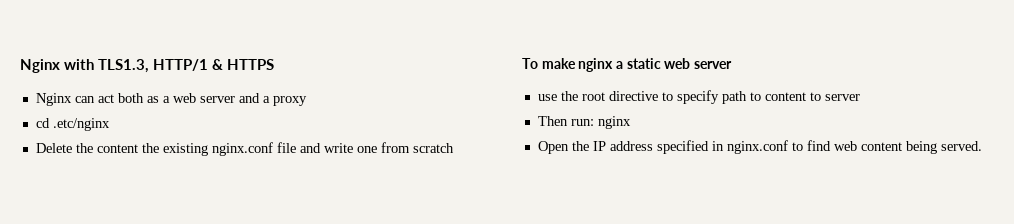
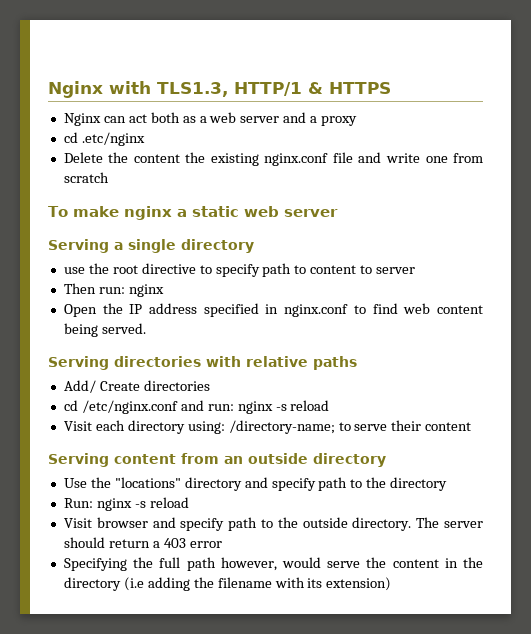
+ Serving a single directory
+ Serving directories with relative paths
+ Add/ Create directories
+ cd /etc/nginx.conf and run: nginx -s reload
+ Visit each directory using: /directory-name; to serve their content
+ Serving content from an outside directory
+ Use the "locations" directory and specify path to the directory
+ Run: nginx -s reload
+ Visit browser and specify path to the outside directory. The server should return a 403 error
+ Specifying the full path however, would serve the content in the directory (i.e adding the filename with its extension)

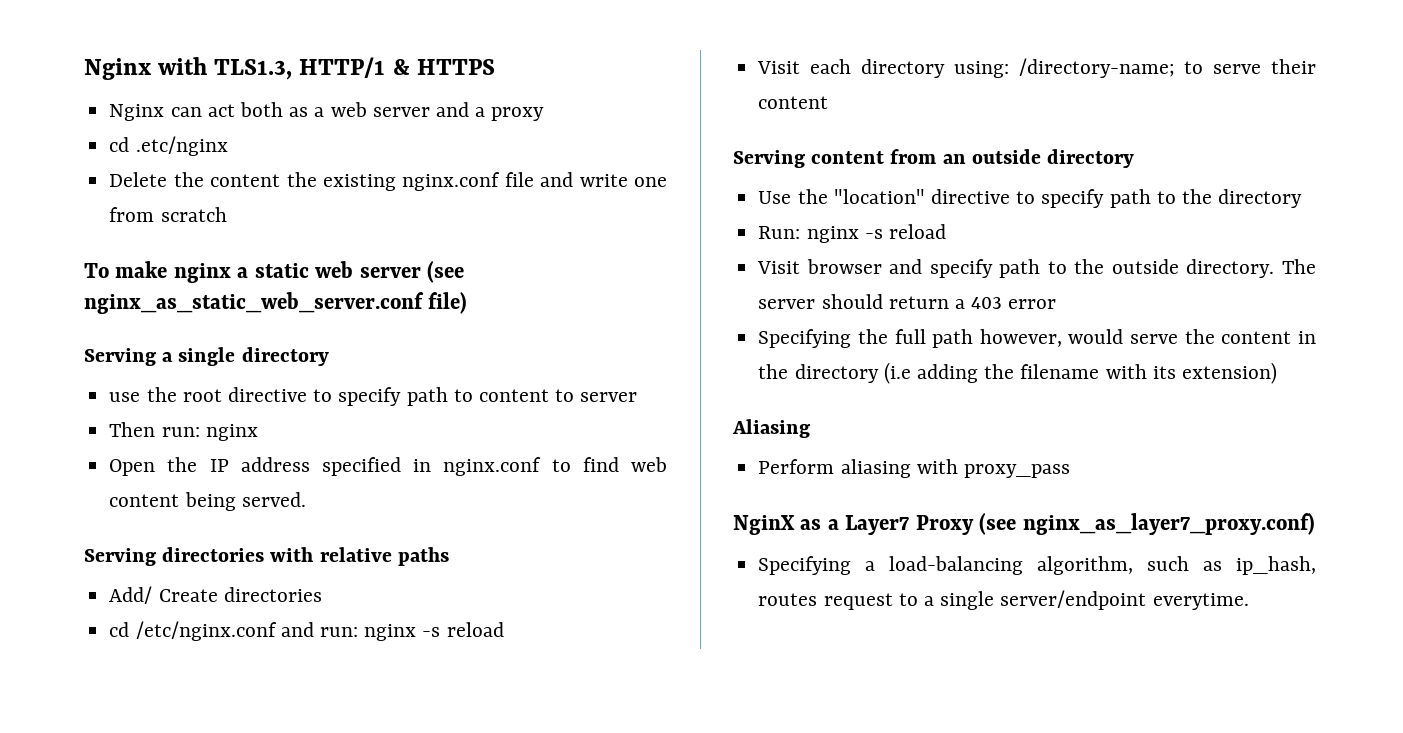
- To make nginx a static web server
+ To make nginx a static web server (see nginx_as_static_web_server.conf file)
- Use the "locations" directory and specify path to the directory
+ Use the "location" directive to specify path to the directory
+ Aliasing
+ Perform aliasing with proxy_pass
+ NginX as a Layer7 Proxy (see nginx_as_layer7_proxy.conf)
+ Specifying a load-balancing algorithm, such as ip_hash, routes request to a single server/endpoint everytime.

